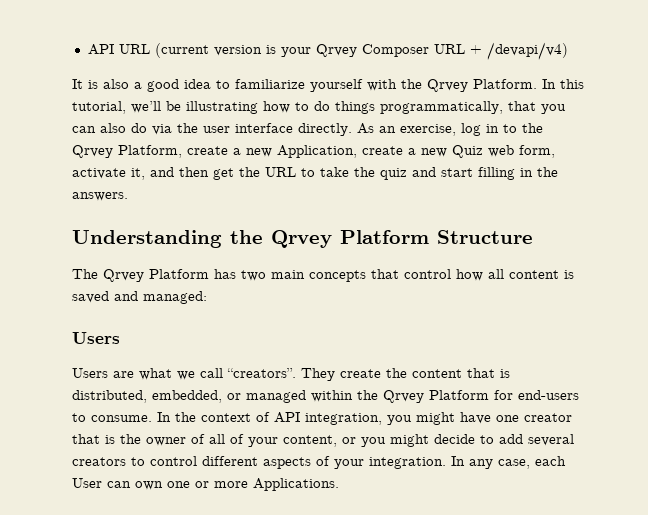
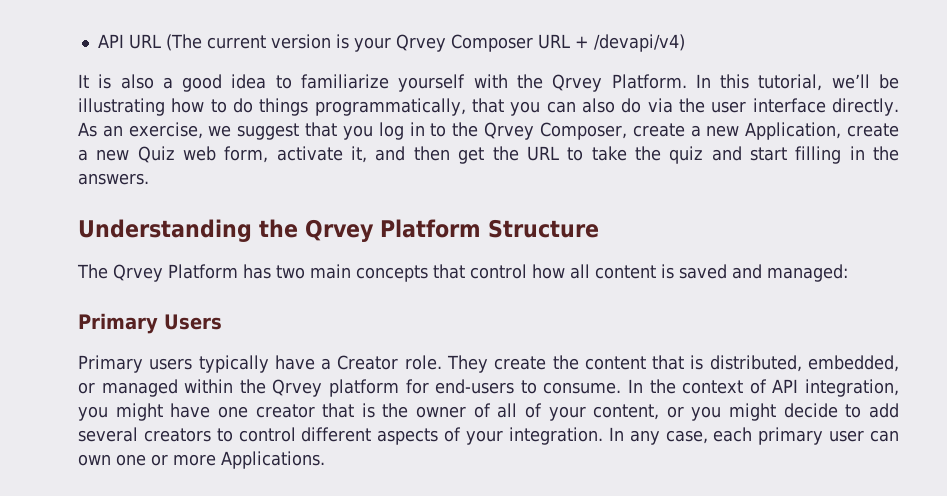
- API URL (current version is your Qrvey Composer URL + /devapi/v4)
+ API URL (The current version is your Qrvey Composer URL + /devapi/v4)
- As an exercise, log in to the Qrvey Platform, create a new Application, create a new Quiz web form, activate it, and then get the URL to take the quiz and start filling in the answers.
+ As an exercise, we suggest that you log in to the Qrvey Composer, create a new Application, create a new Quiz web form, activate it, and then get the URL to take the quiz and start filling in the answers.
  The Qrvey Platform has two main concepts that control how all content is saved and managed:
- Users
+ Primary Users
- Users are what we call “creators”.
+ Primary users typically have a Creator role.
- They create the content that is distributed, embedded, or managed within the Qrvey Platform for end-users to consume.
+ They create the content that is distributed, embedded, or managed within the Qrvey platform for end-users to consume.
- In any case, each User can own one or more Applications.
+ In any case, each primary user can own one or more Applications.

